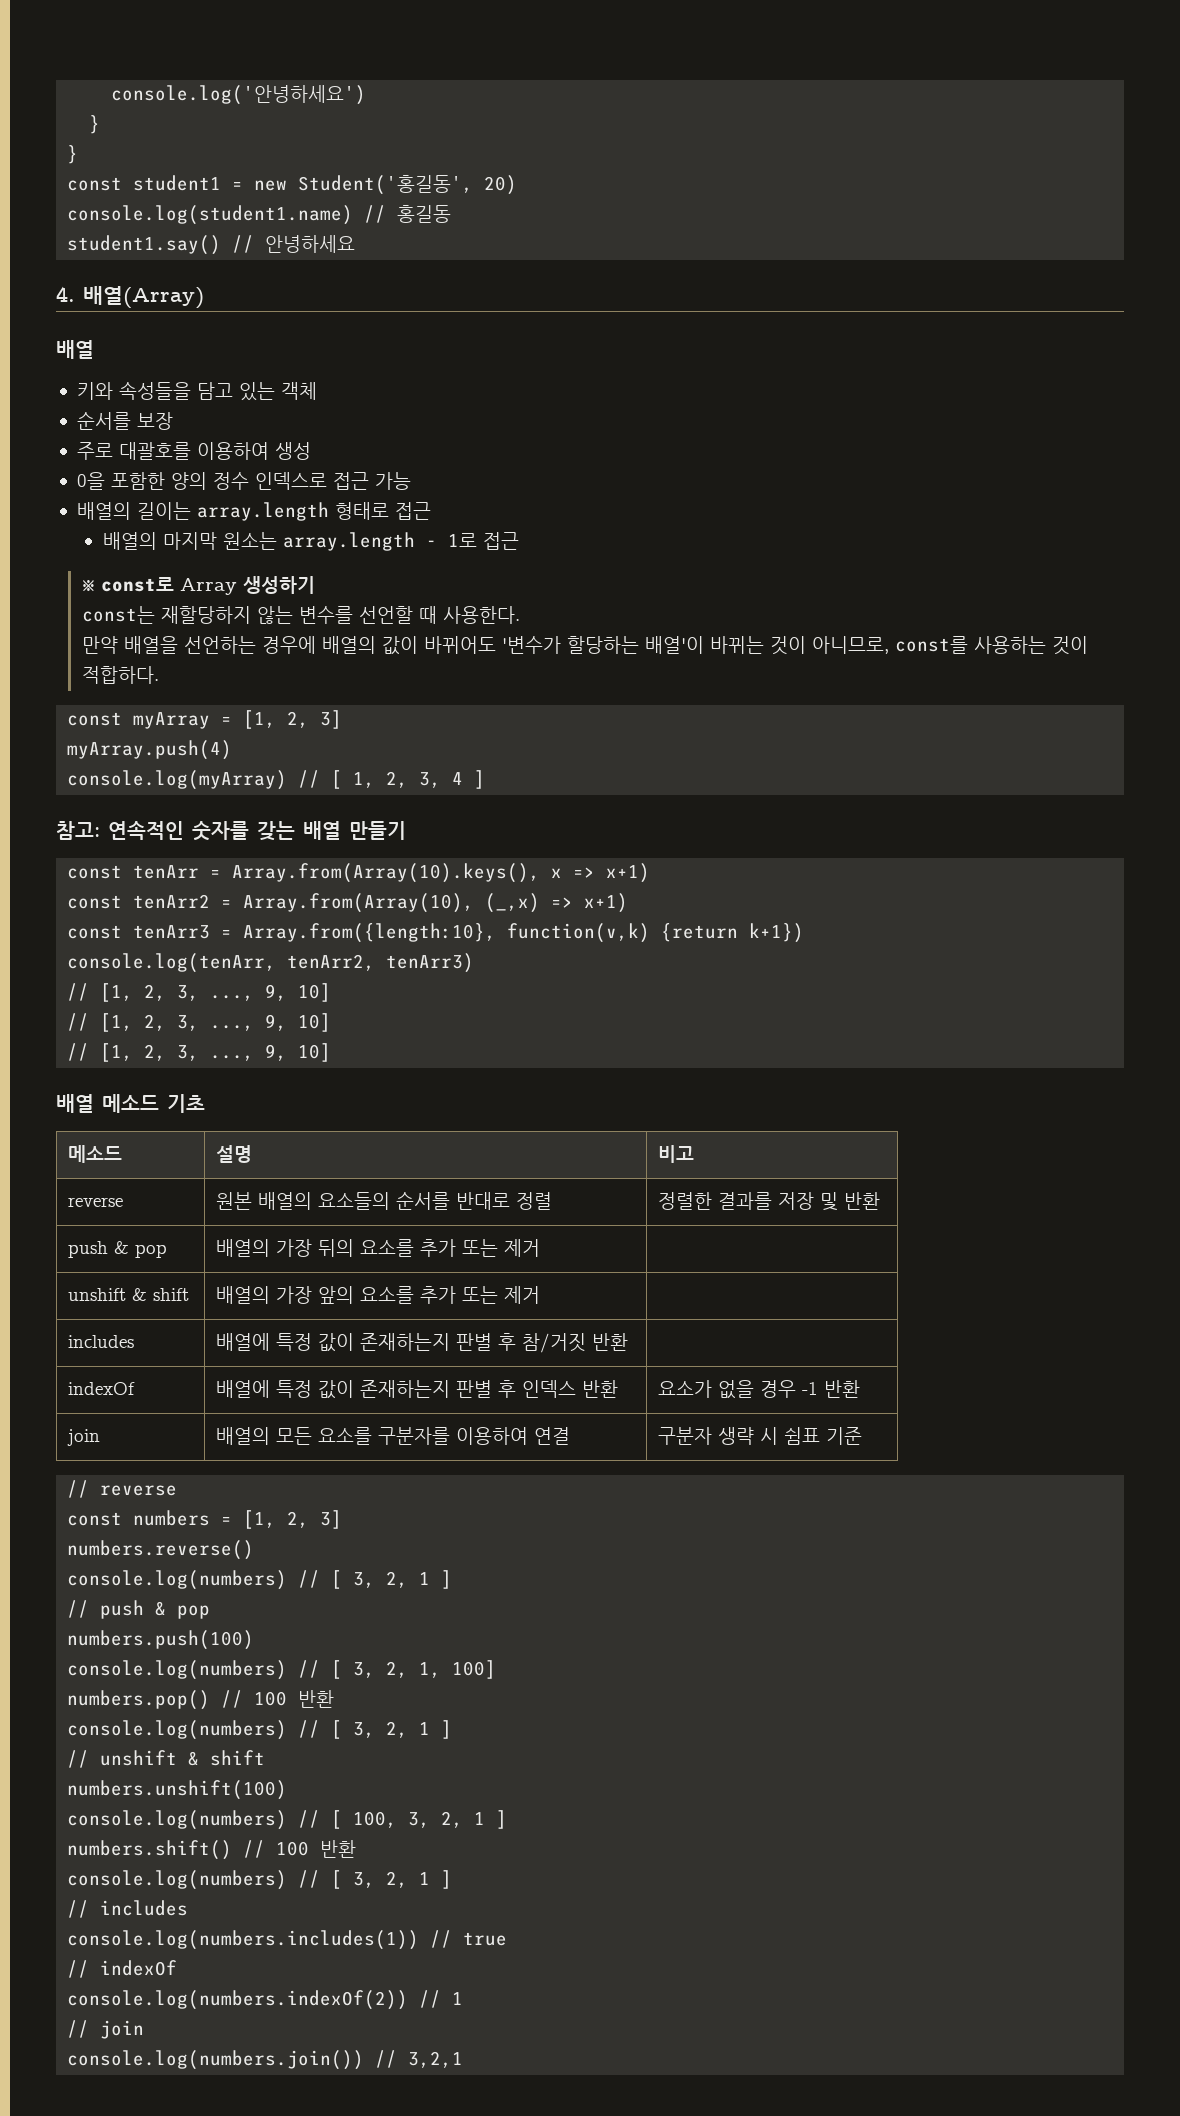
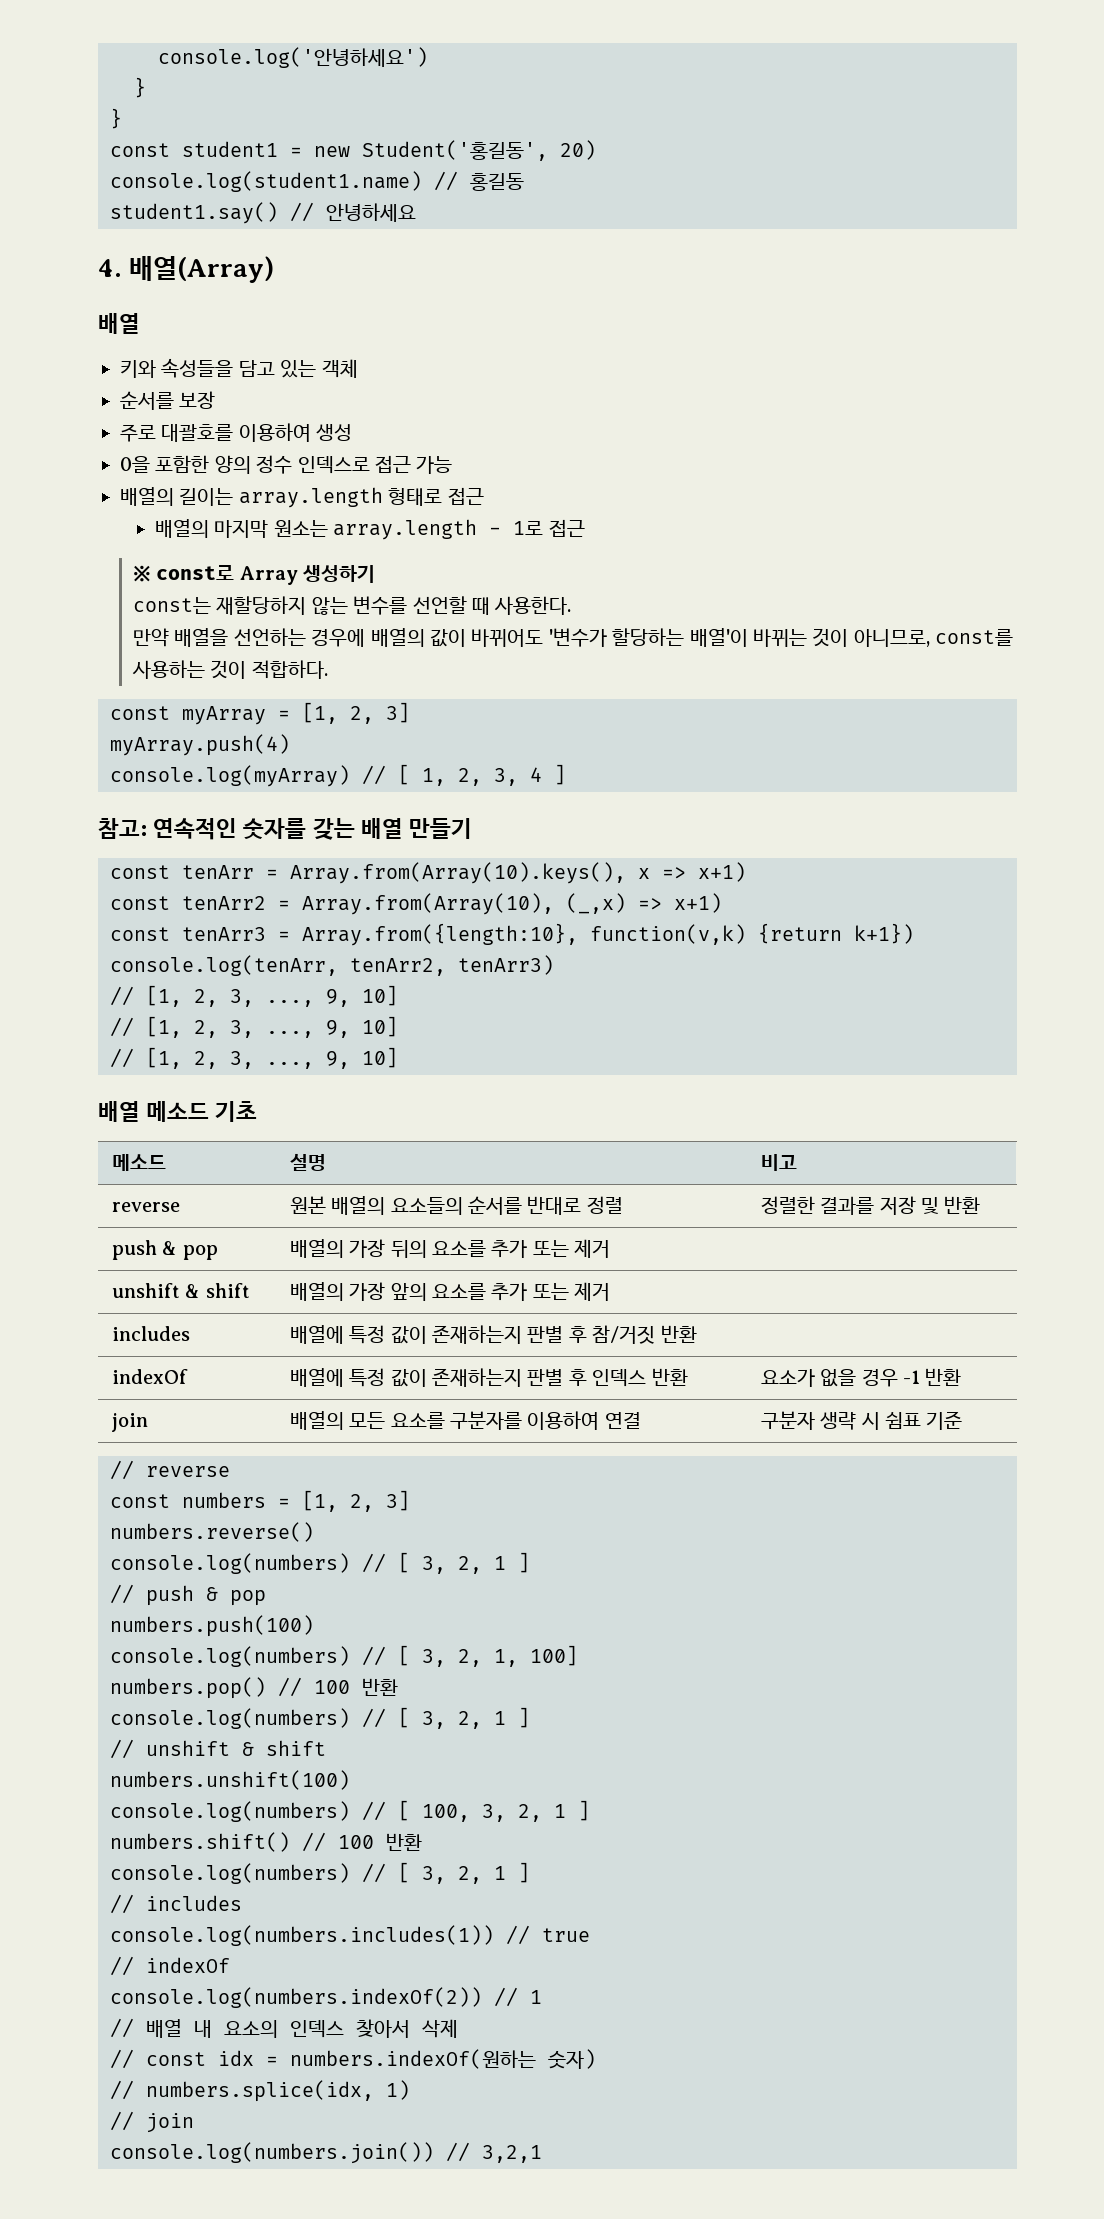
+ // 배열 내 요소의 인덱스 찾아서 삭제
+ // const idx = numbers.indexOf(원하는 숫자)
+ // numbers.splice(idx, 1)

